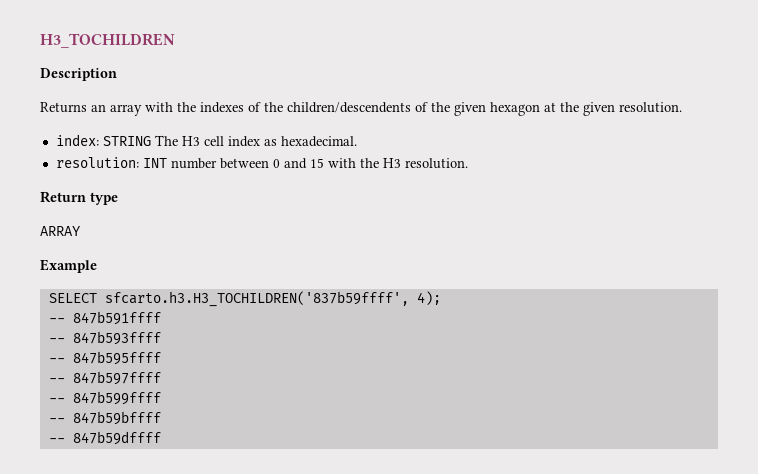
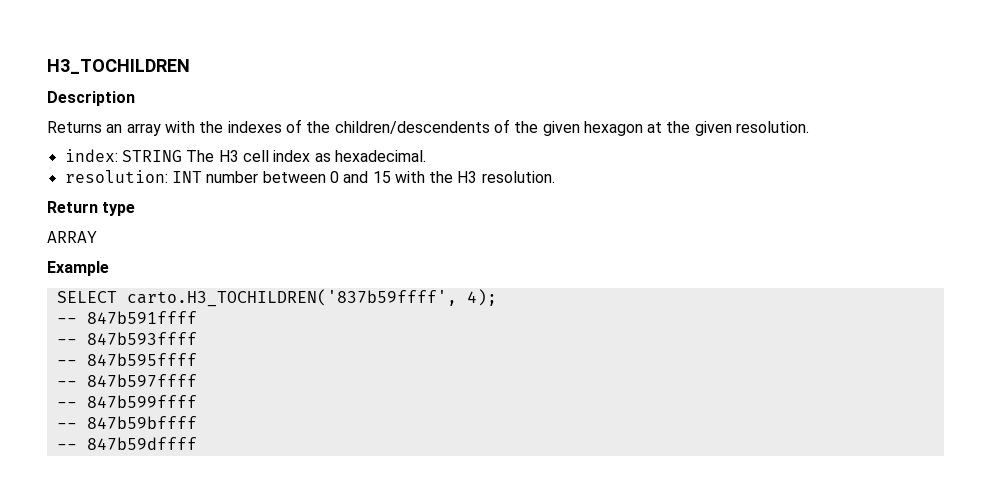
- SELECT sfcarto.h3.H3_TOCHILDREN('837b59ffff', 4);
+ SELECT carto.H3_TOCHILDREN('837b59ffff', 4);

